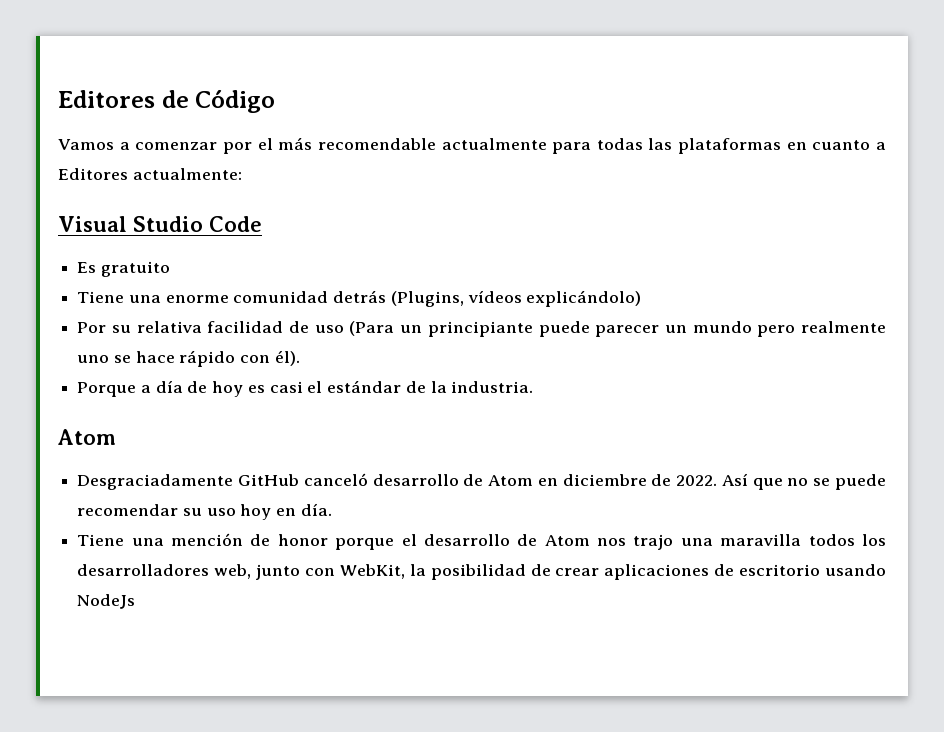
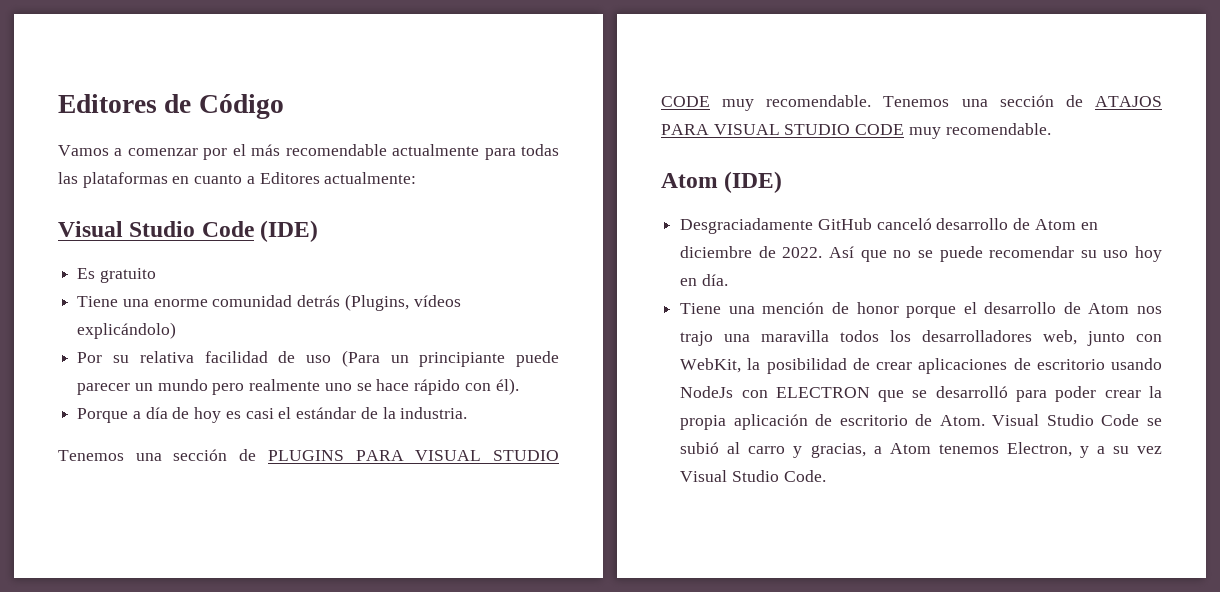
- Visual Studio Code
+ Visual Studio Code (IDE)
  Porque a día de hoy es casi el estándar de la industria.
- Atom
+ Tenemos una sección de PLUGINS PARA VISUAL STUDIO CODE muy recomendable. Tenemos una sección de ATAJOS PARA VISUAL STUDIO CODE muy recomendable.
+ Atom (IDE)
- Tiene una mención de honor porque el desarrollo de Atom nos trajo una maravilla todos los desarrolladores web, junto con WebKit, la posibilidad de crear aplicaciones de escritorio usando NodeJs
+ Tiene una mención de honor porque el desarrollo de Atom nos trajo una maravilla todos los desarrolladores web, junto con WebKit, la posibilidad de crear aplicaciones de escritorio usando NodeJs con ELECTRON que se desarrolló para poder crear la propia aplicación de escritorio de Atom. Visual Studio Code se subió al carro y gracias, a Atom tenemos Electron, y a su vez Visual Studio Code.

